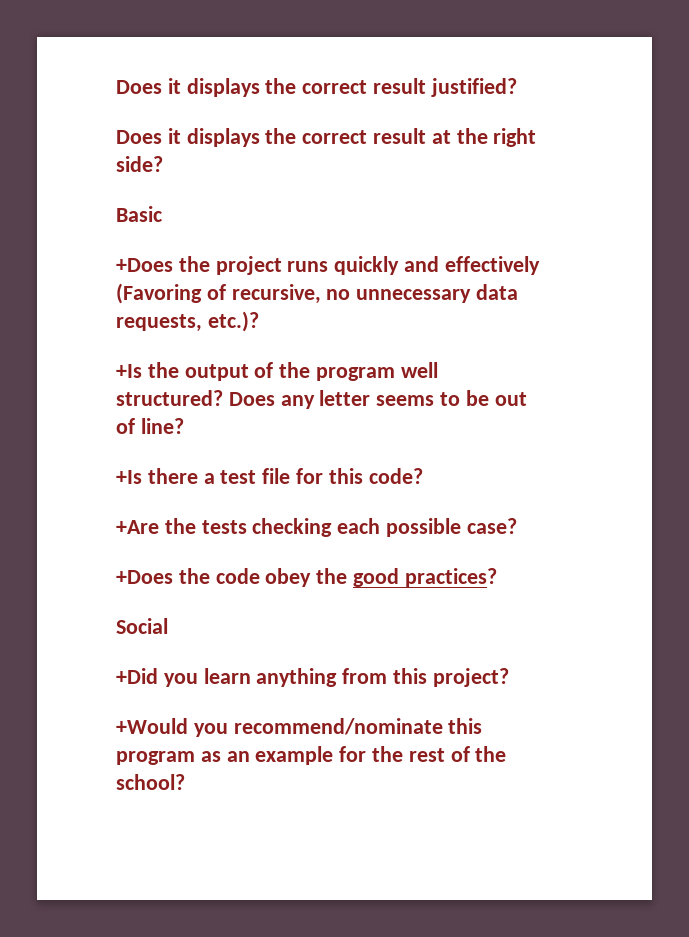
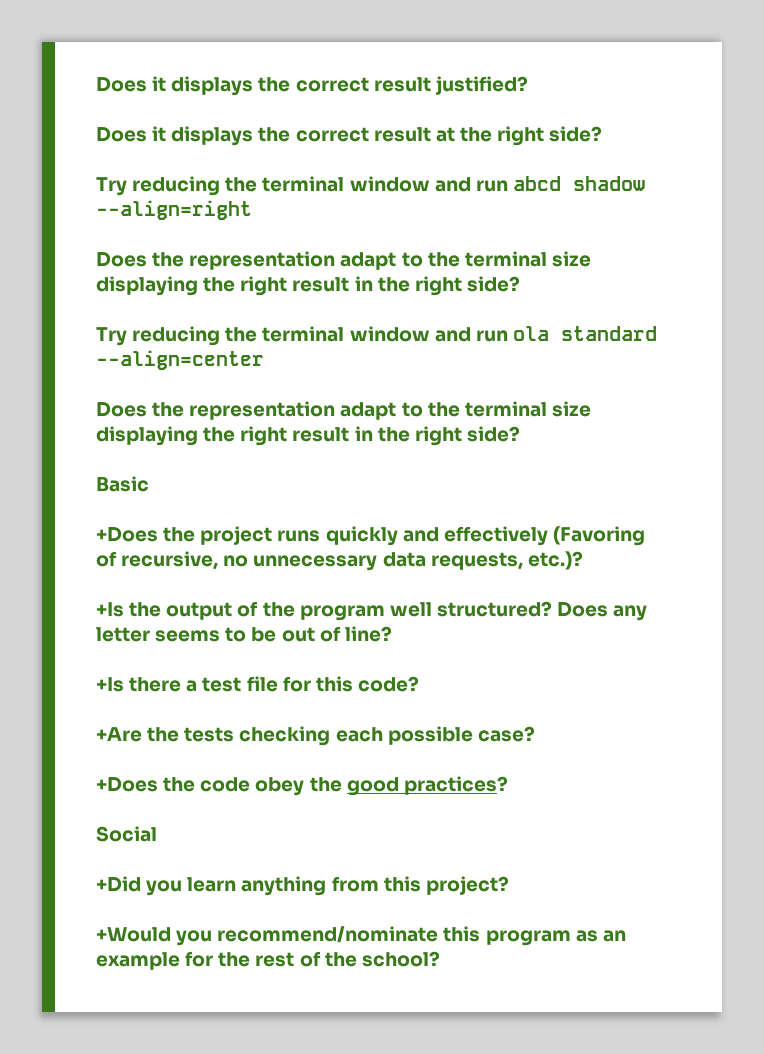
+ Try reducing the terminal window and run abcd shadow --align=right
+ Does the representation adapt to the terminal size displaying the right result in the right side?
+ Try reducing the terminal window and run ola standard --align=center
+ Does the representation adapt to the terminal size displaying the right result in the right side?

